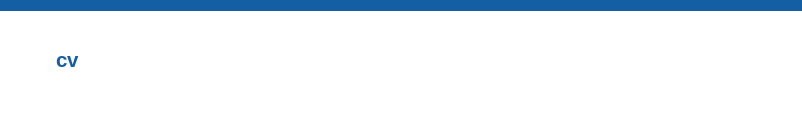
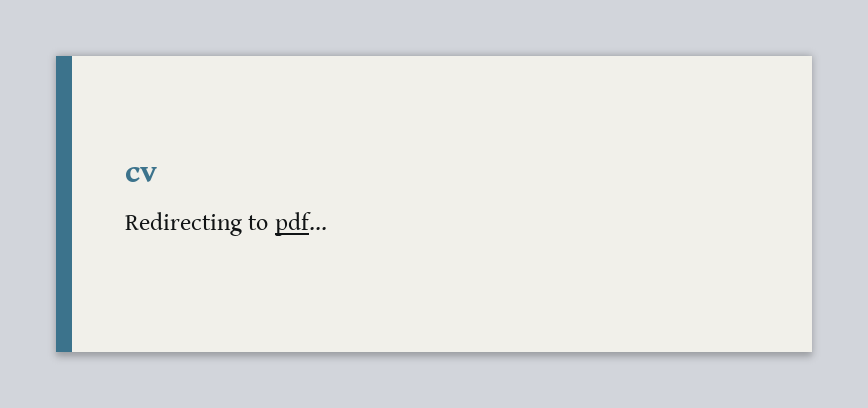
+ Redirecting to pdf...

